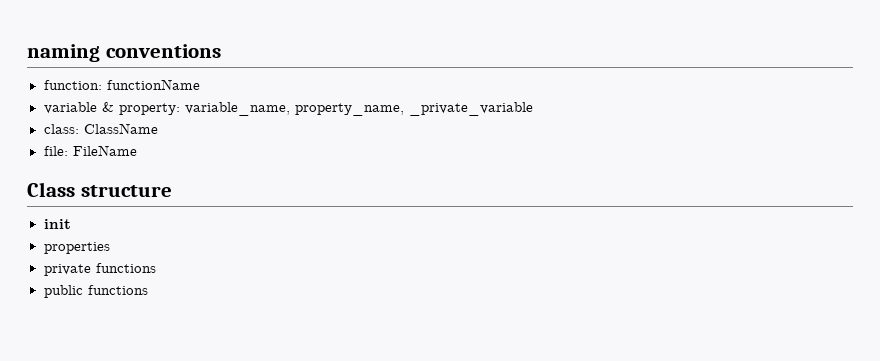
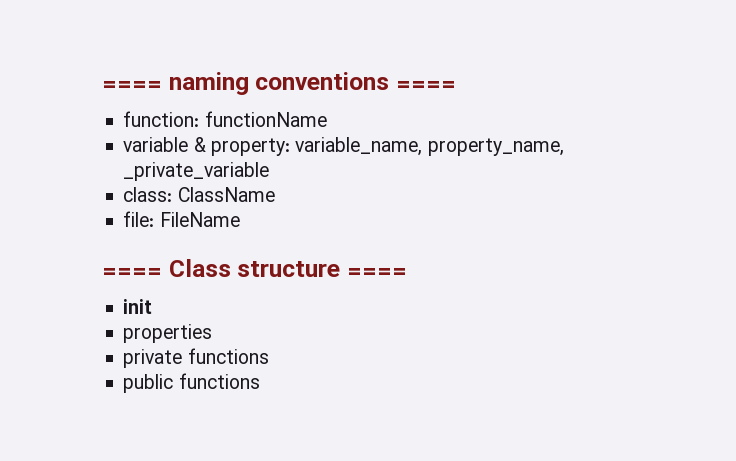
- naming conventions
+ ==== naming conventions ====
- Class structure
+ ==== Class structure ====

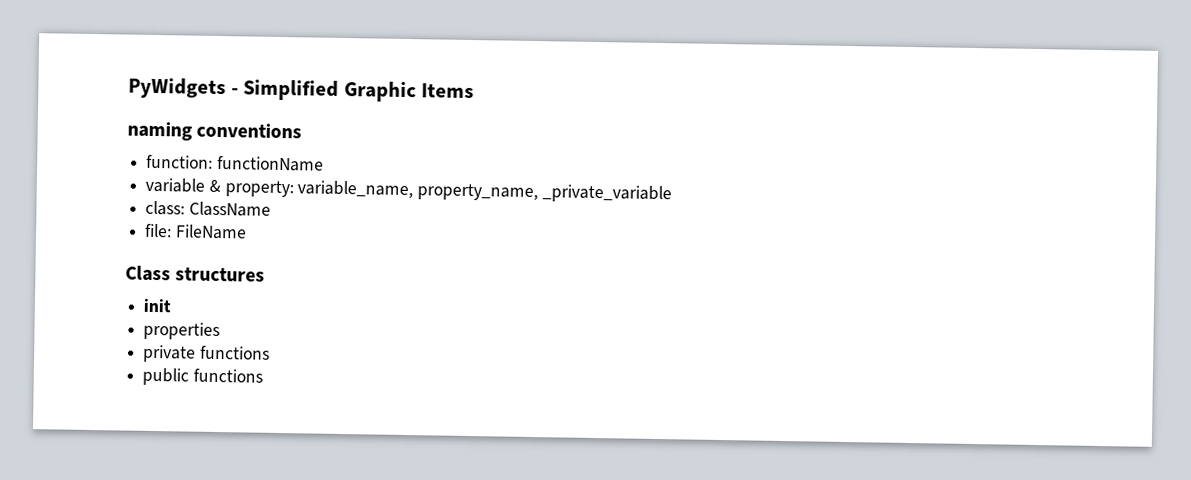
- ==== naming conventions ====
+ PyWidgets - Simplified Graphic Items
+ naming conventions
- ==== Class structure ====
+ Class structures

